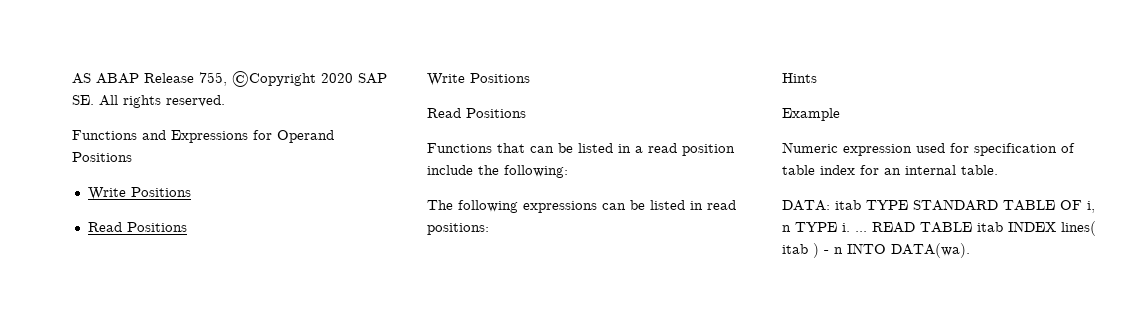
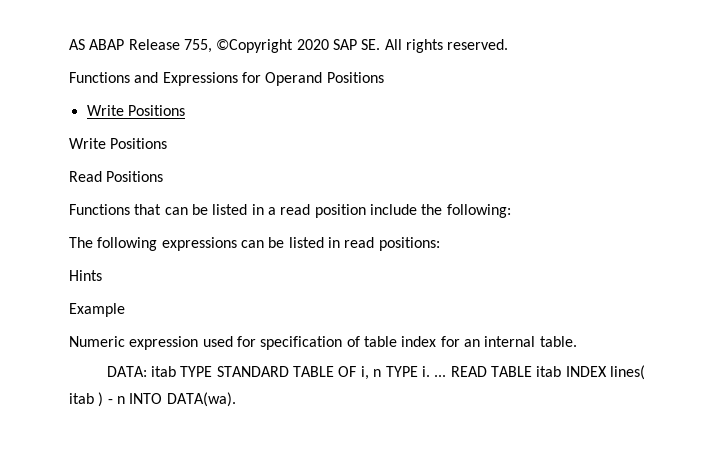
  Functions and Expressions for Operand Positions
  Write Positions
- Read Positions

